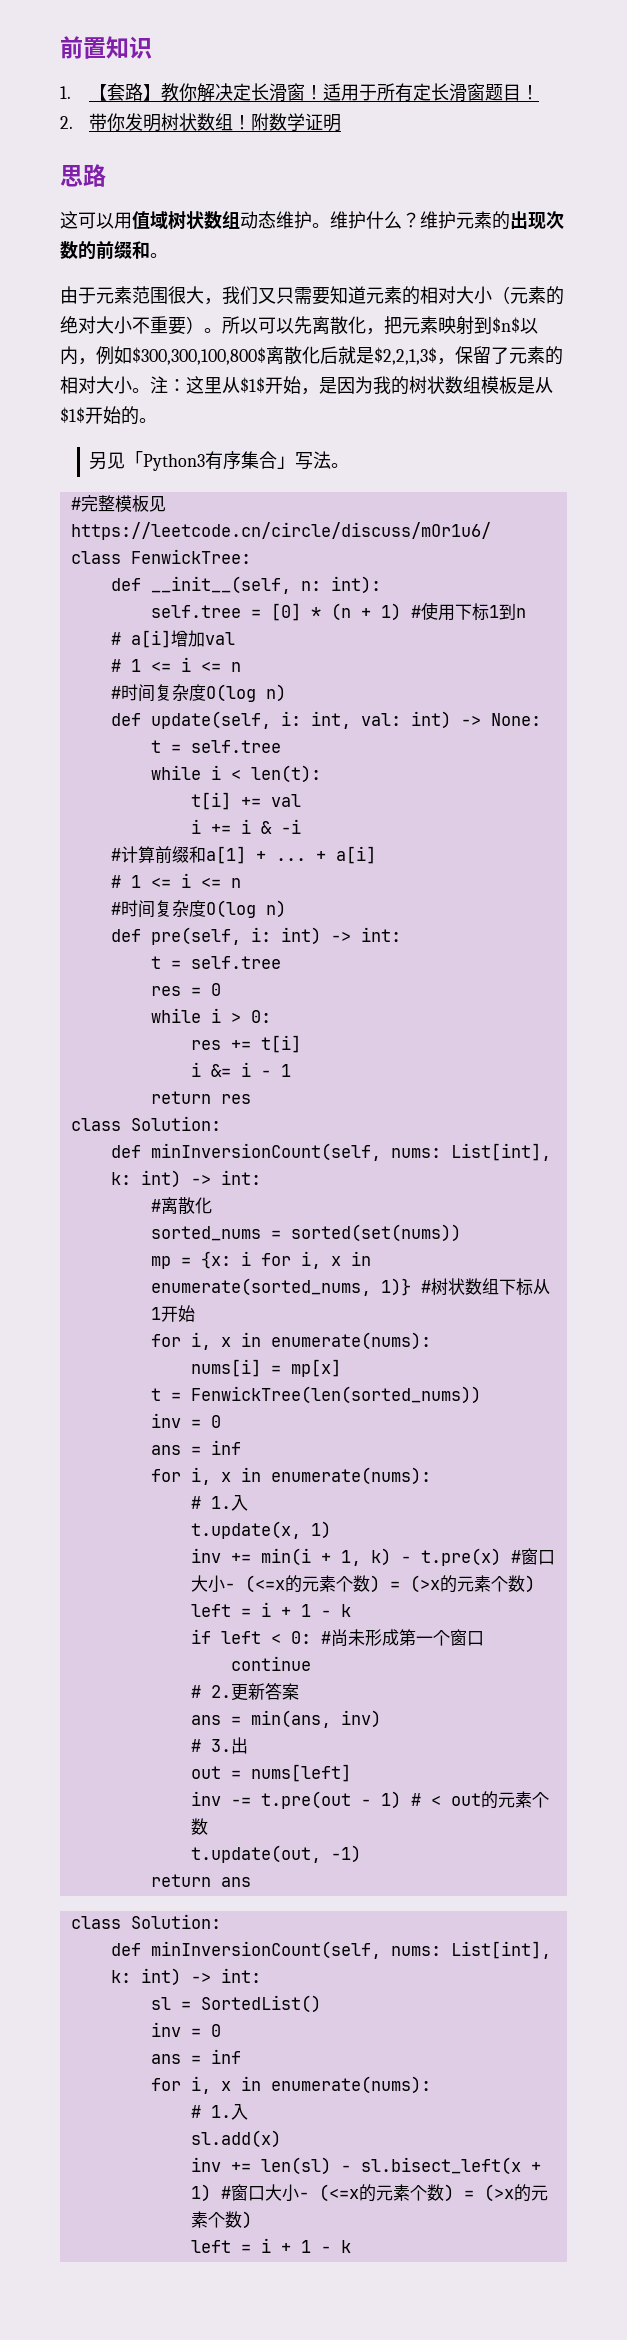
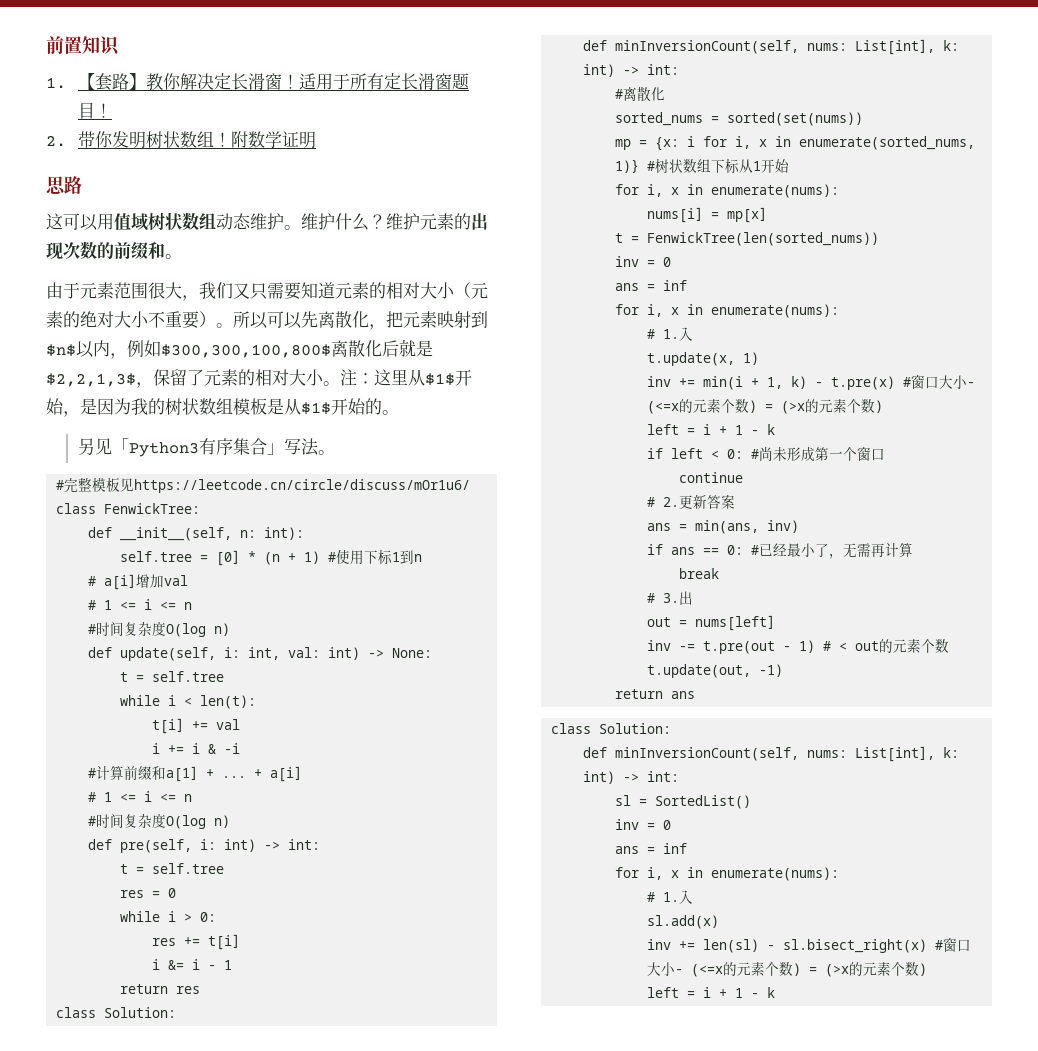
+ if ans == 0: #已经最小了，无需再计算
+ break
- inv += len(sl) - sl.bisect_left(x + 1) #窗口大小- (<=x的元素个数) = (>x的元素个数)
+ inv += len(sl) - sl.bisect_right(x) #窗口大小- (<=x的元素个数) = (>x的元素个数)

